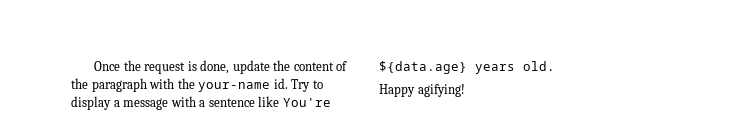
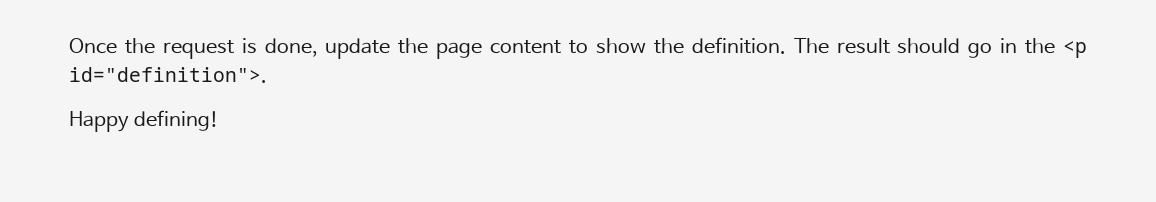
- Once the request is done, update the content of the paragraph with the your-name id. Try to display a message with a sentence like You're ${data.age} years old.
+ Once the request is done, update the page content to show the definition. The result should go in the <p id="definition">.
- Happy agifying!
+ Happy defining!

